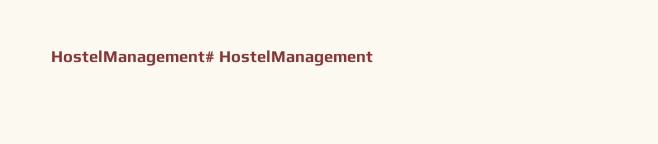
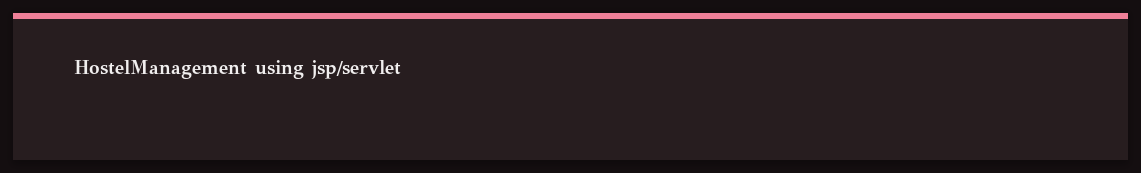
- HostelManagement# HostelManagement
+ HostelManagement using jsp/servlet

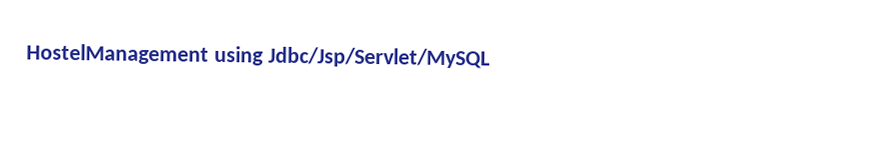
- HostelManagement using jsp/servlet
+ HostelManagement using Jdbc/Jsp/Servlet/MySQL

